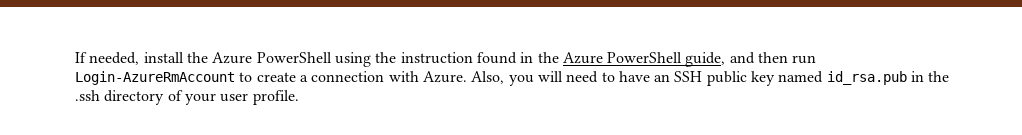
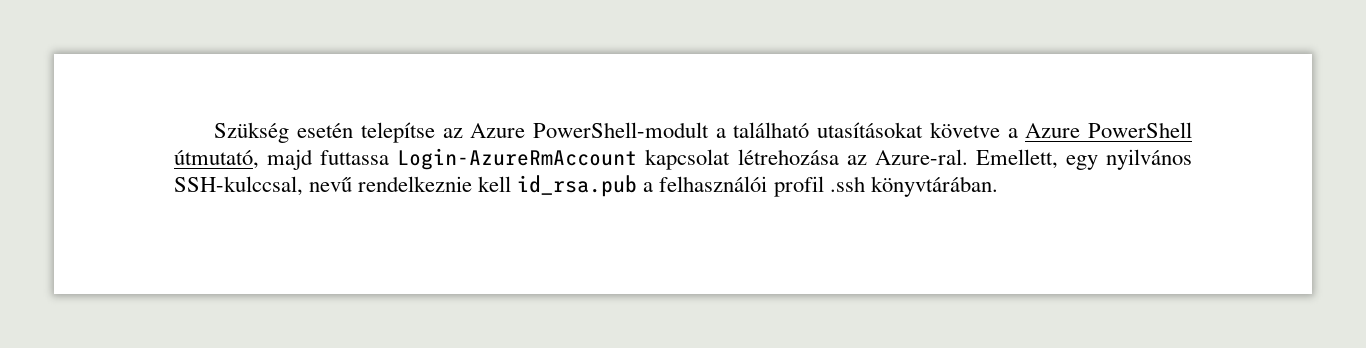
- If needed, install the Azure PowerShell using the instruction found in the Azure PowerShell guide, and then run Login-AzureRmAccount to create a connection with Azure. Also, you will need to have an SSH public key named id_rsa.pub in the .ssh directory of your user profile.
+ Szükség esetén telepítse az Azure PowerShell-modult a található utasításokat követve a Azure PowerShell útmutató, majd futtassa Login-AzureRmAccount kapcsolat létrehozása az Azure-ral. Emellett, egy nyilvános SSH-kulccsal, nevű rendelkeznie kell id_rsa.pub a felhasználói profil .ssh könyvtárában.

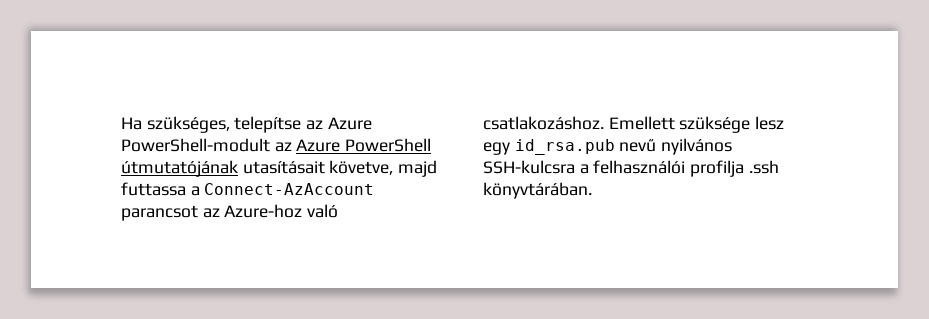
- Szükség esetén telepítse az Azure PowerShell-modult a található utasításokat követve a Azure PowerShell útmutató, majd futtassa Login-AzureRmAccount kapcsolat létrehozása az Azure-ral. Emellett, egy nyilvános SSH-kulccsal, nevű rendelkeznie kell id_rsa.pub a felhasználói profil .ssh könyvtárában.
+ Ha szükséges, telepítse az Azure PowerShell-modult az Azure PowerShell útmutatójának utasításait követve, majd futtassa a Connect-AzAccount parancsot az Azure-hoz való csatlakozáshoz. Emellett szüksége lesz egy id_rsa.pub nevű nyilvános SSH-kulcsra a felhasználói profilja .ssh könyvtárában.

